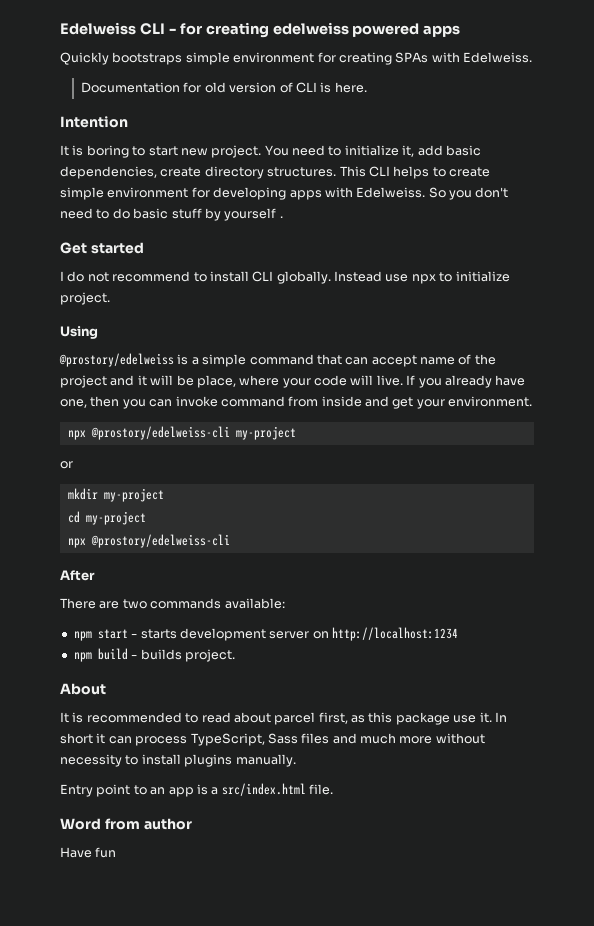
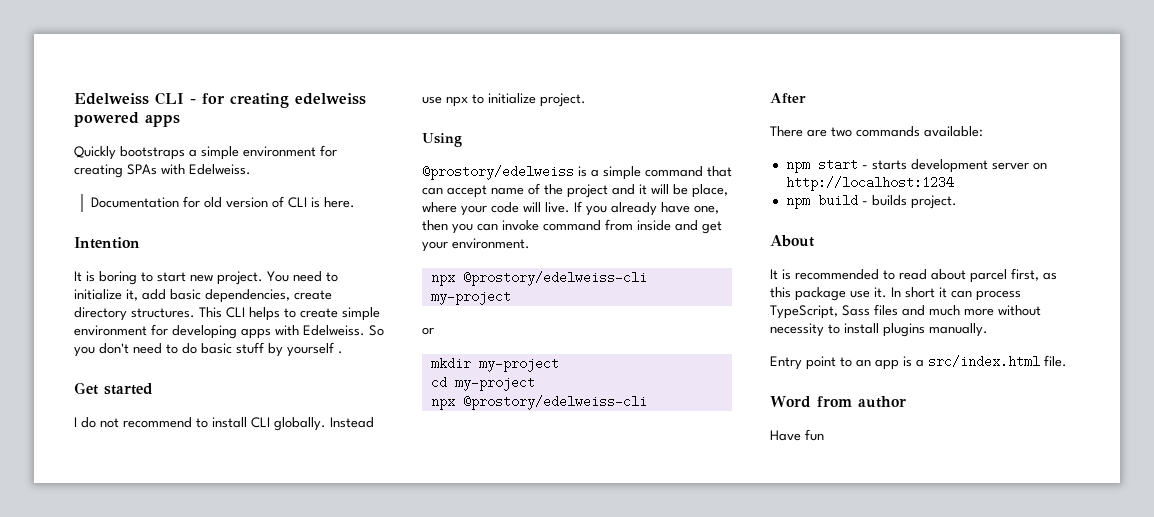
- Quickly bootstraps simple environment for creating SPAs with Edelweiss.
+ Quickly bootstraps a simple environment for creating SPAs with Edelweiss.

